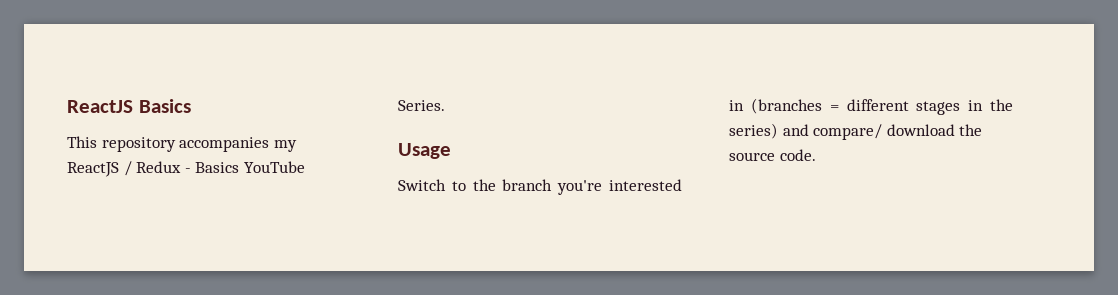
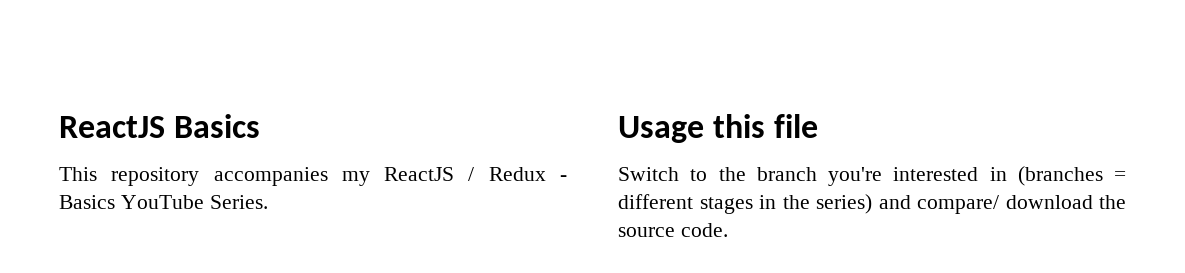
- Usage
+ Usage this file

